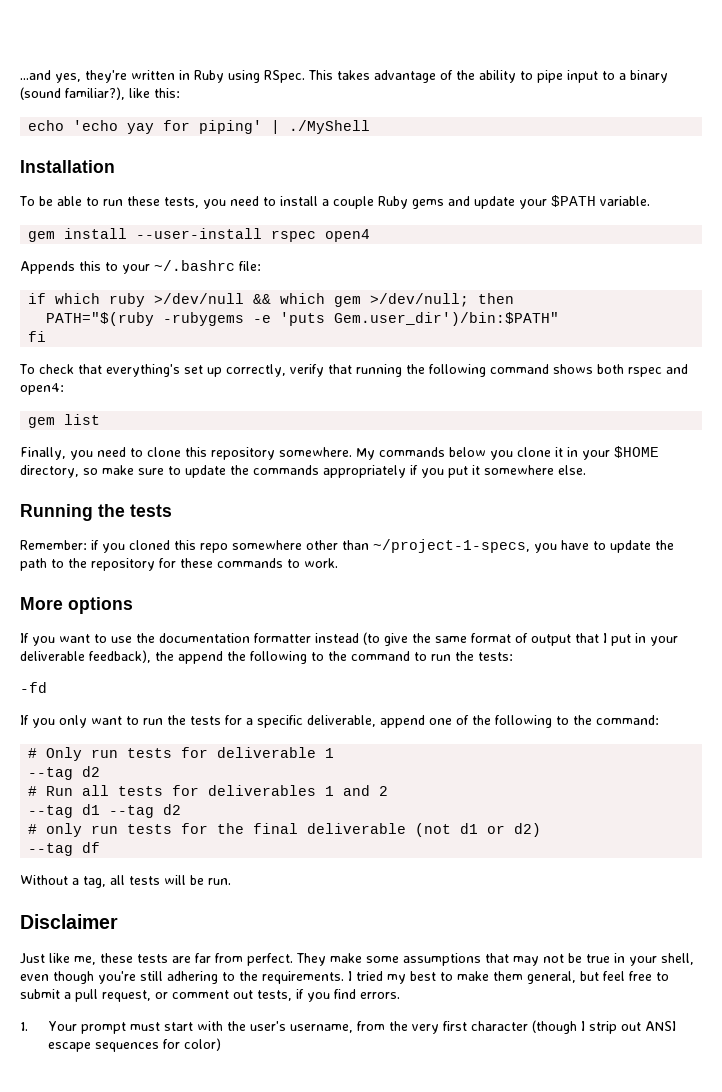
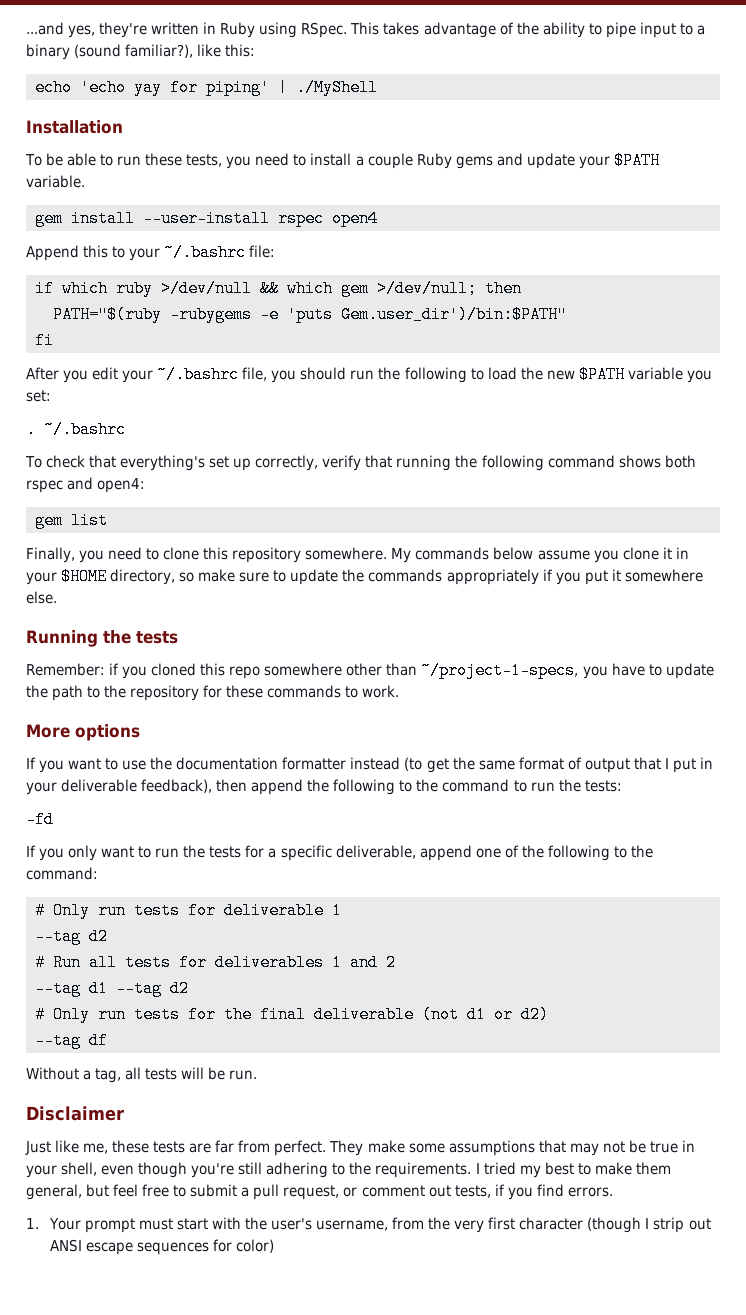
- Appends this to your ~/.bashrc file:
+ Append this to your ~/.bashrc file:
+ After you edit your ~/.bashrc file, you should run the following to load the new $PATH variable you set:
+ . ~/.bashrc
- My commands below you clone it in your $HOME directory, so make sure to update the commands appropriately if you put it somewhere else.
+ My commands below assume you clone it in your $HOME directory, so make sure to update the commands appropriately if you put it somewhere else.
- If you want to use the documentation formatter instead (to give the same format of output that I put in your deliverable feedback), the append the following to the command to run the tests:
+ If you want to use the documentation formatter instead (to get the same format of output that I put in your deliverable feedback), then append the following to the command to run the tests:
- # only run tests for the final deliverable (not d1 or d2)
+ # Only run tests for the final deliverable (not d1 or d2)

